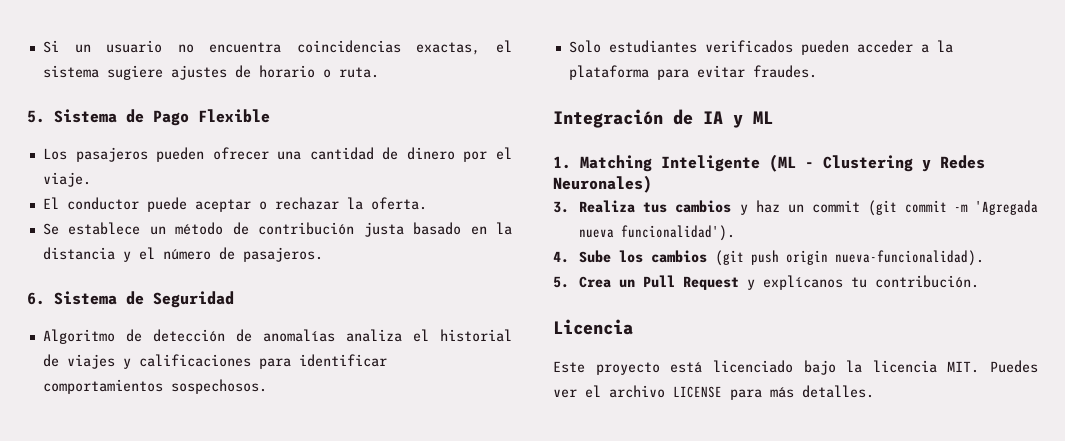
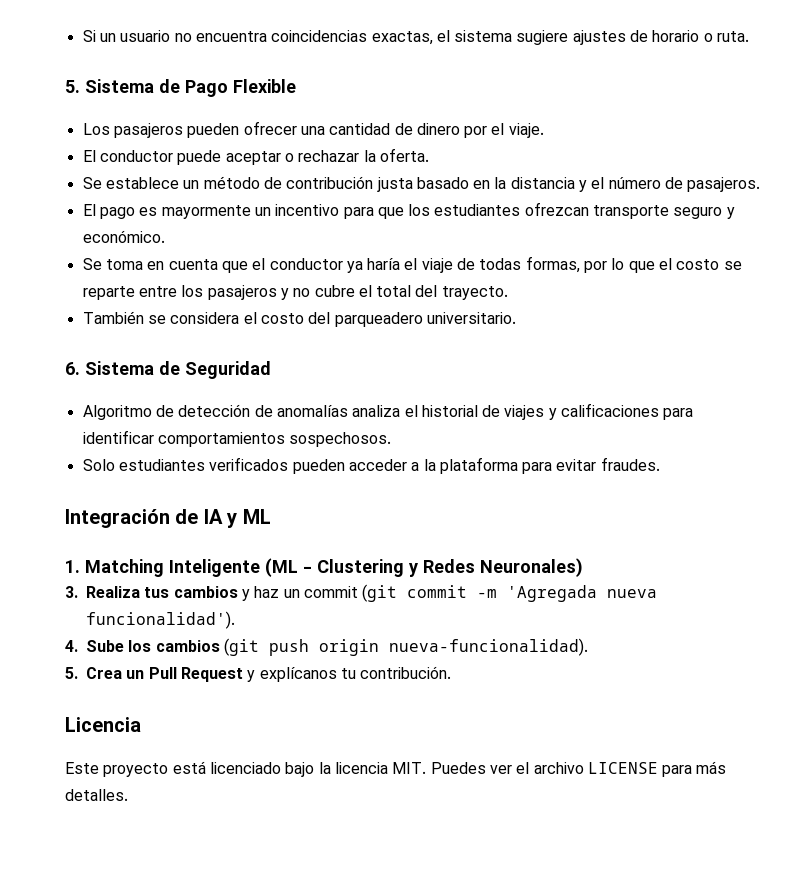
+ El pago es mayormente un incentivo para que los estudiantes ofrezcan transporte seguro y económico.
+ Se toma en cuenta que el conductor ya haría el viaje de todas formas, por lo que el costo se reparte entre los pasajeros y no cubre el total del trayecto.
+ También se considera el costo del parqueadero universitario.

